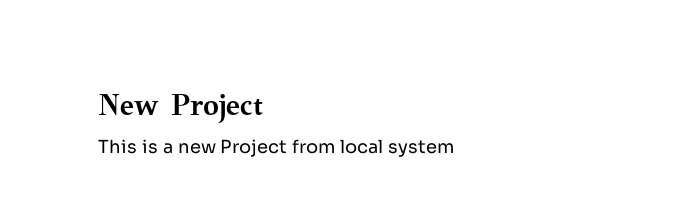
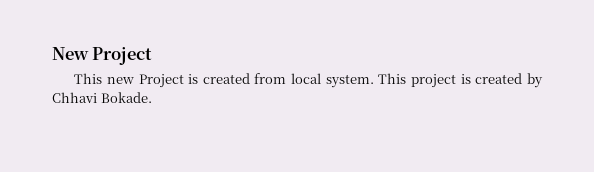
- This is a new Project from local system
+ This new Project is created from local system. This project is created by Chhavi Bokade.

